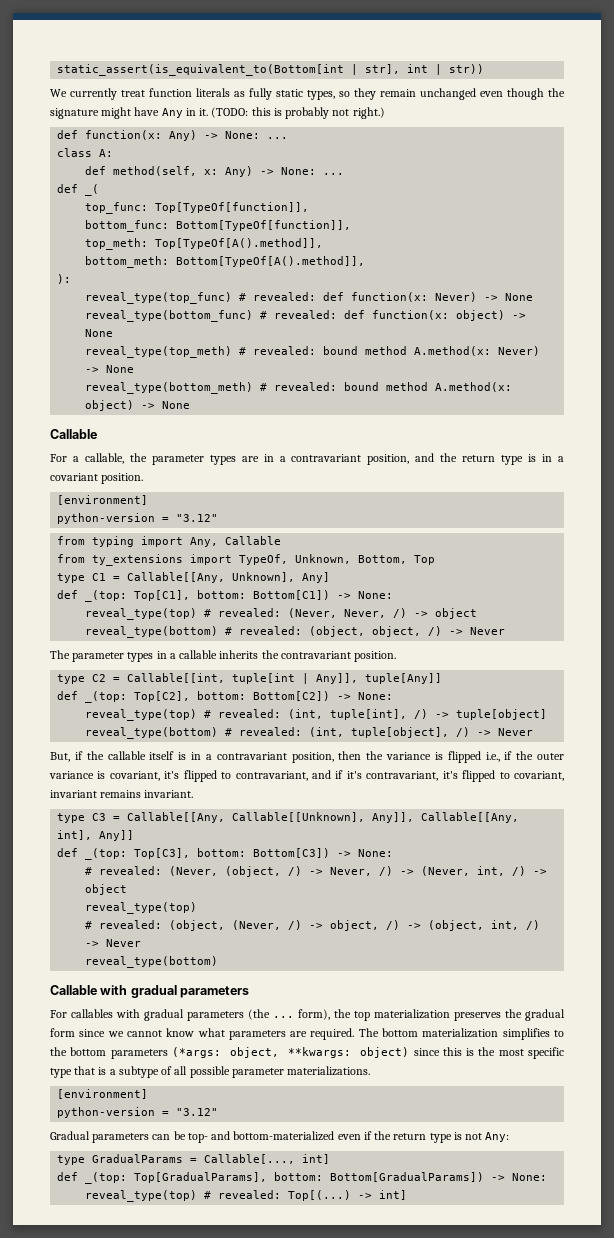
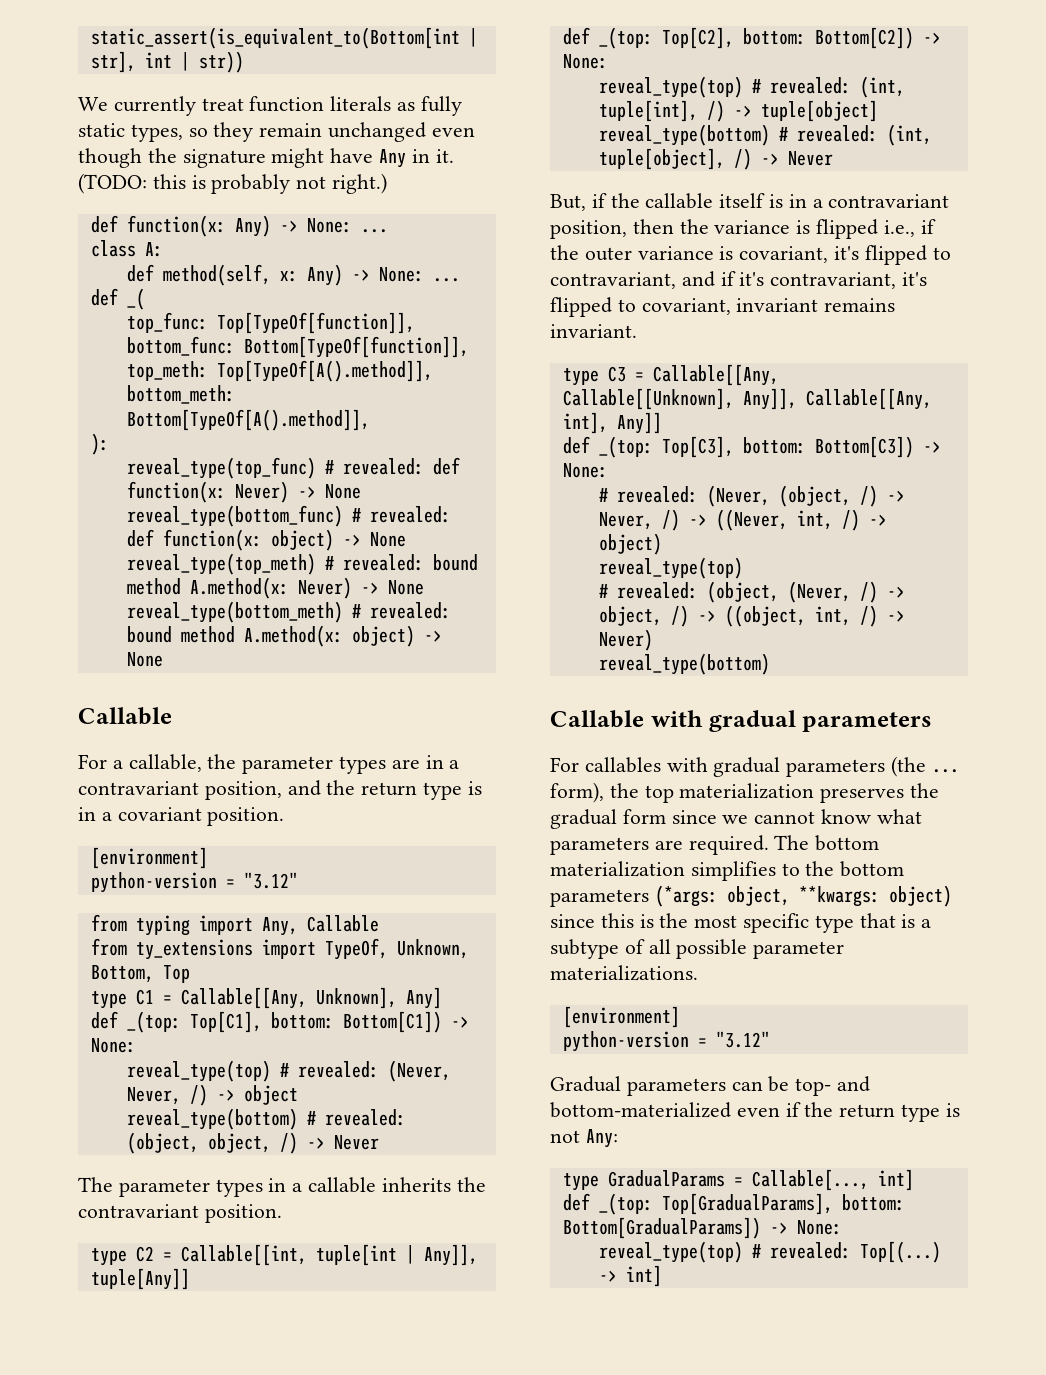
- # revealed: (Never, (object, /) -> Never, /) -> (Never, int, /) -> object
+ # revealed: (Never, (object, /) -> Never, /) -> ((Never, int, /) -> object)
- # revealed: (object, (Never, /) -> object, /) -> (object, int, /) -> Never
+ # revealed: (object, (Never, /) -> object, /) -> ((object, int, /) -> Never)

